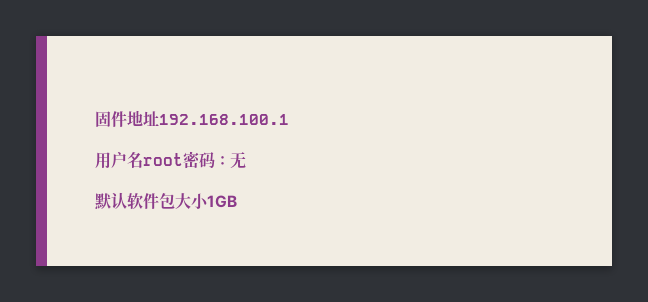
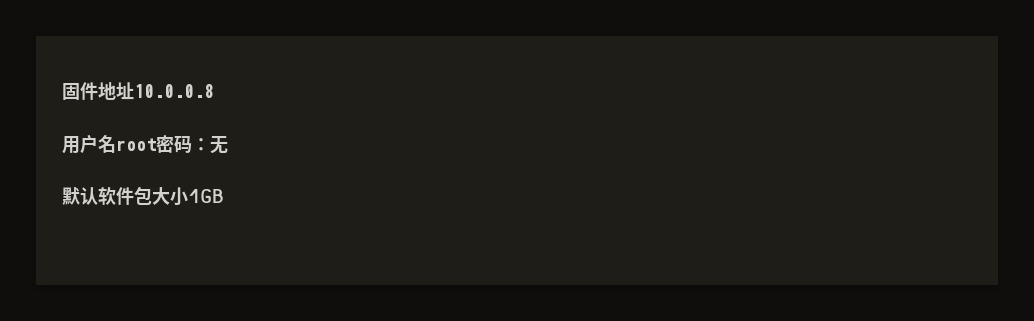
- 固件地址192.168.100.1
+ 固件地址10.0.0.8

